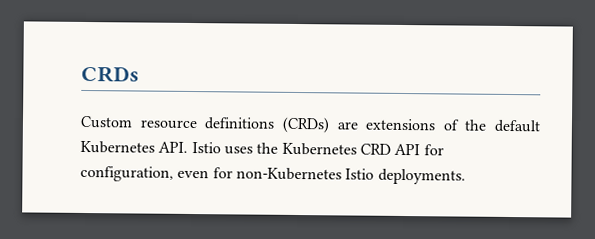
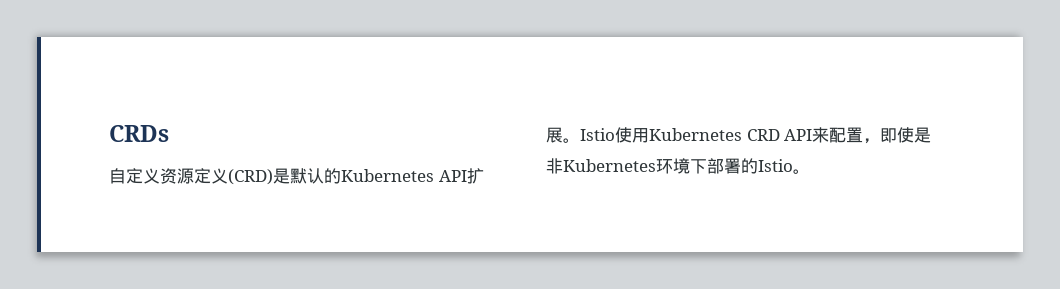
- Custom resource definitions (CRDs) are extensions of the default Kubernetes API. Istio uses the Kubernetes CRD API for configuration, even for non-Kubernetes Istio deployments.
+ 自定义资源定义(CRD)是默认的Kubernetes API扩展。Istio使用Kubernetes CRD API来配置，即使是非Kubernetes环境下部署的Istio。

